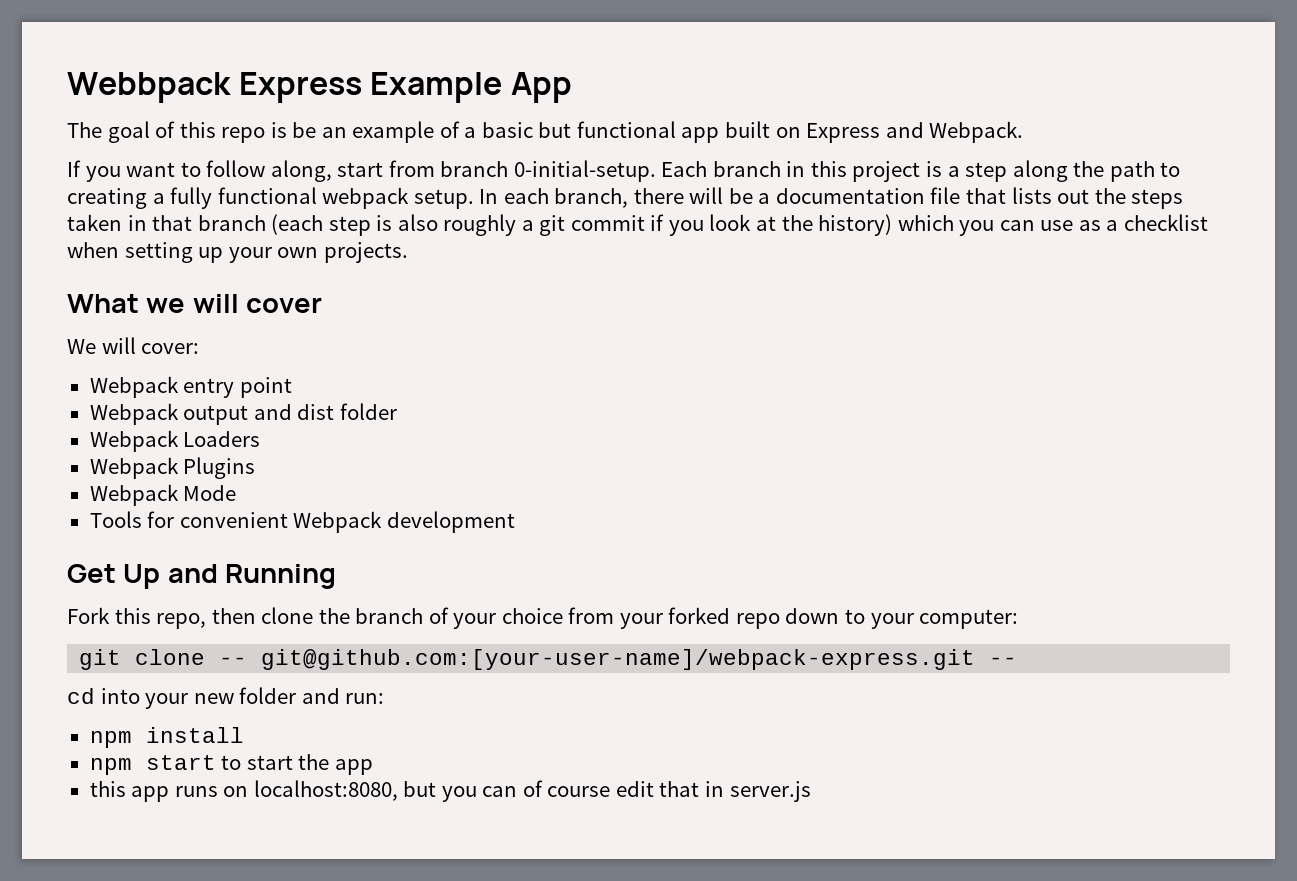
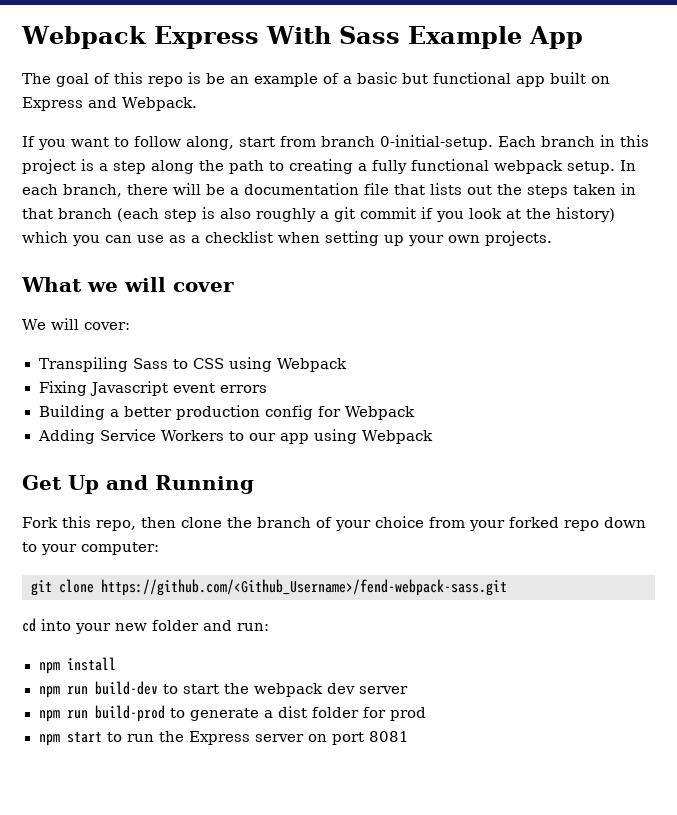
- Webbpack Express Example App
+ Webpack Express With Sass Example App
- Webpack entry point
- Webpack output and dist folder
- Webpack Loaders
- Webpack Plugins
- Webpack Mode
- Tools for convenient Webpack development
+ Transpiling Sass to CSS using Webpack
+ Fixing Javascript event errors
+ Building a better production config for Webpack
+ Adding Service Workers to our app using Webpack
- git clone -- git@github.com:[your-user-name]/webpack-express.git --
+ git clone https://github.com/<Github_Username>/fend-webpack-sass.git
- npm start to start the app
- this app runs on localhost:8080, but you can of course edit that in server.js
+ npm run build-dev to start the webpack dev server
+ npm run build-prod to generate a dist folder for prod
+ npm start to run the Express server on port 8081

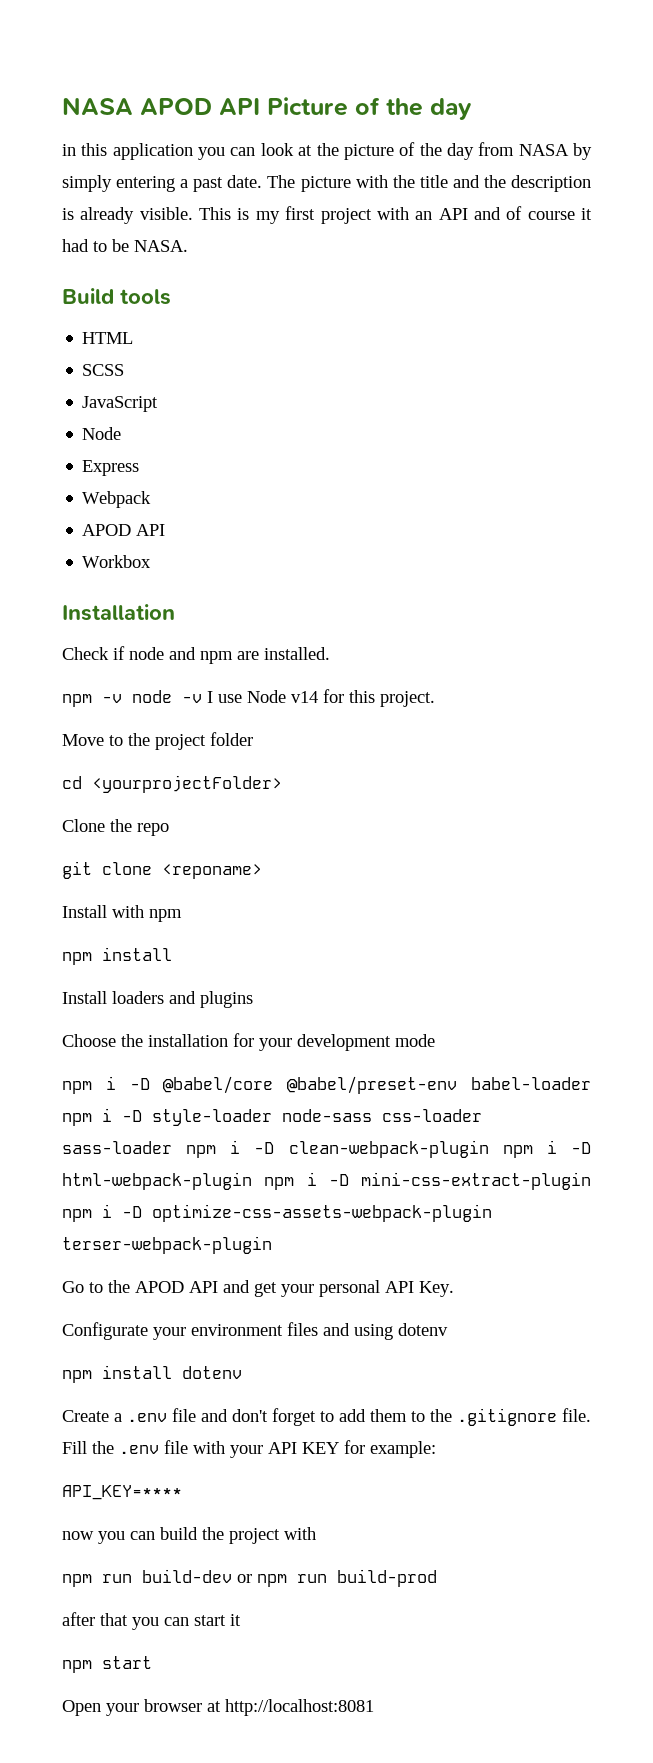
- Webpack Express With Sass Example App
- The goal of this repo is be an example of a basic but functional app built on Express and Webpack.
- If you want to follow along, start from branch 0-initial-setup. Each branch in this project is a step along the path to creating a fully functional webpack setup. In each branch, there will be a documentation file that lists out the steps taken in that branch (each step is also roughly a git commit if you look at the history) which you can use as a checklist when setting up your own projects.
- What we will cover
- We will cover:
- Transpiling Sass to CSS using Webpack
- Fixing Javascript event errors
- Building a better production config for Webpack
- Adding Service Workers to our app using Webpack
- Get Up and Running
- Fork this repo, then clone the branch of your choice from your forked repo down to your computer:
- git clone https://github.com/<Github_Username>/fend-webpack-sass.git
- cd into your new folder and run:
+ NASA APOD API Picture of the day
+ in this application you can look at the picture of the day from NASA by simply entering a past date. The picture with the title and the description is already visible. This is my first project with an API and of course it had to be NASA.
+ Build tools
+ HTML
+ SCSS
+ JavaScript
+ Node
+ Express
+ Webpack
+ APOD API
+ Workbox
+ Installation
+ Check if node and npm are installed.
+ npm -v node -v I use Node v14 for this project.
+ Move to the project folder
+ cd <yourprojectFolder>
+ Clone the repo
+ git clone <reponame>
+ Install with npm
  npm install
- npm run build-dev to start the webpack dev server
- npm run build-prod to generate a dist folder for prod
- npm start to run the Express server on port 8081
+ Install loaders and plugins
+ Choose the installation for your development mode
+ npm i -D @babel/core @babel/preset-env babel-loader npm i -D style-loader node-sass css-loader sass-loader npm i -D clean-webpack-plugin npm i -D html-webpack-plugin npm i -D mini-css-extract-plugin npm i -D optimize-css-assets-webpack-plugin terser-webpack-plugin
+ Go to the APOD API and get your personal API Key.
+ Configurate your environment files and using dotenv
+ npm install dotenv
+ Create a .env file and don't forget to add them to the .gitignore file. Fill the .env file with your API KEY for example:
+ API_KEY=****
+ now you can build the project with
+ npm run build-dev or npm run build-prod
+ after that you can start it
+ npm start
+ Open your browser at http://localhost:8081

